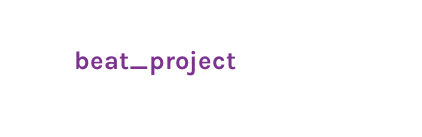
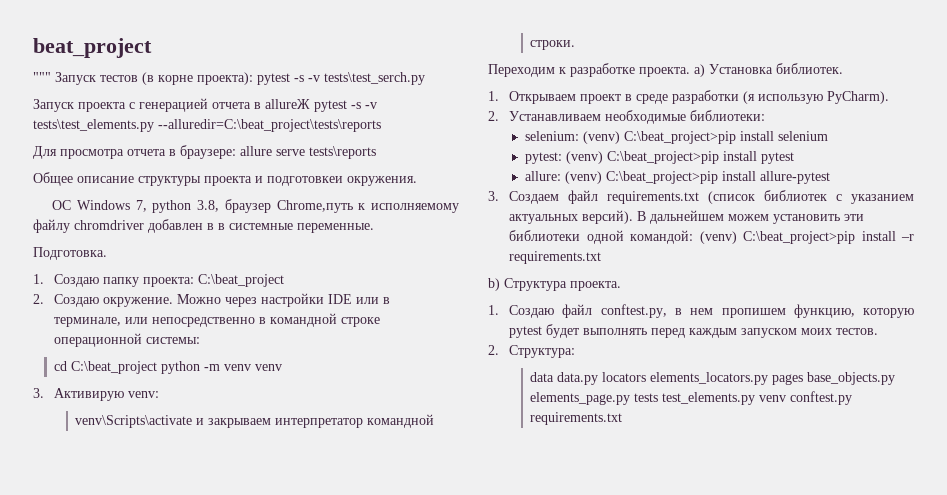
+ """ Запуск тестов (в корне проекта): pytest -s -v tests\test_serch.py
+ Запуск проекта с генерацией отчета в allureЖ pytest -s -v tests\test_elements.py --alluredir=C:\beat_project\tests\reports
+ Для просмотра отчета в браузере: allure serve tests\reports
+ Общее описание структуры проекта и подготовкеи окружения.
+ ОС Windows 7, python 3.8, браузер Chrome,путь к исполняемому файлу chromdriver добавлен в в системные переменные.
+ Подготовка.
+ 1. Создаю папку проекта: C:\beat_project
+ 2. Создаю окружение. Можно через настройки IDE или в терминале, или непосредственно в командной строке операционной системы:
+ cd C:\beat_project python -m venv venv
+ 3. Активирую venv:
+ venv\Scripts\activate и закрываем интерпретатор командной строки.
+ Переходим к разработке проекта. a) Установка библиотек.
+ 1. Открываем проект в среде разработки (я использую PyCharm).
+ 2. Устанавливаем необходимые библиотеки:
+ selenium: (venv) C:\beat_project>pip install selenium
+ pytest: (venv) C:\beat_project>pip install pytest
+ allure: (venv) C:\beat_project>pip install allure-pytest
+ 3. Создаем файл requirements.txt (список библиотек с указанием актуальных версий). В дальнейшем можем установить эти библиотеки одной командой: (venv) C:\beat_project>pip install –r requirements.txt
+ b) Структура проекта.
+ 1. Создаю файл conftest.py, в нем пропишем функцию, которую pytest будет выполнять перед каждым запуском моих тестов.
+ 2. Структура:
+ data data.py locators elements_locators.py pages base_objects.py elements_page.py tests test_elements.py venv conftest.py requirements.txt

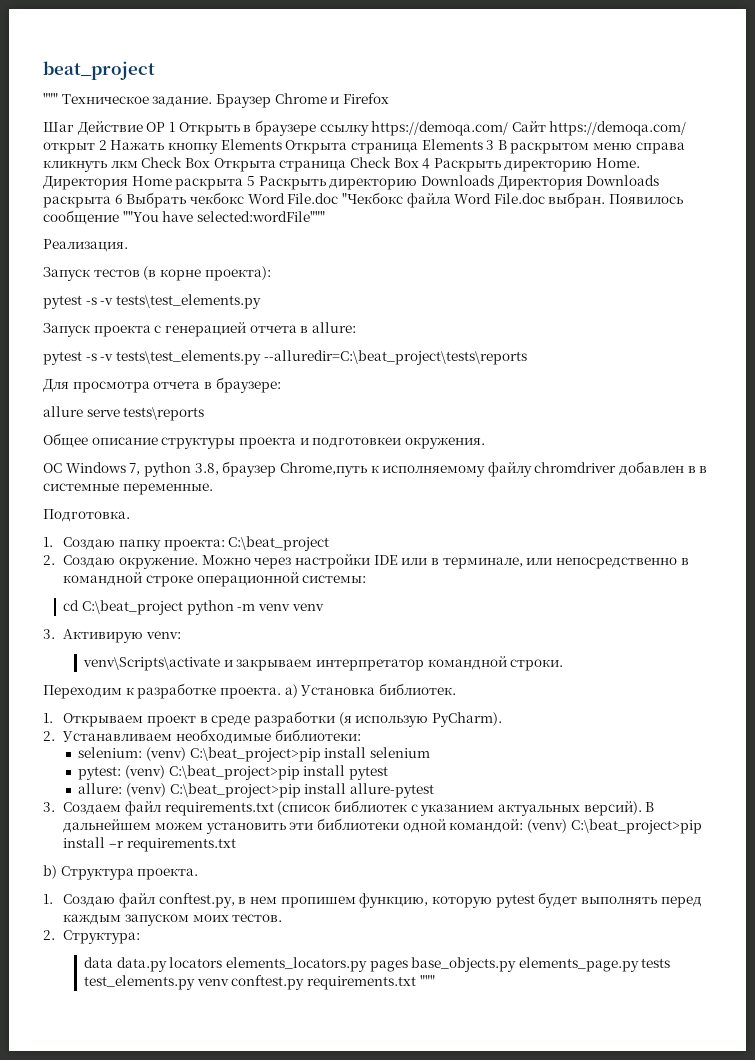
- """ Запуск тестов (в корне проекта): pytest -s -v tests\test_serch.py
+ """ Техническое задание. Браузер Chrome и Firefox
+ Шаг Действие ОР 1 Открыть в браузере ссылку https://demoqa.com/ Сайт https://demoqa.com/ открыт 2 Нажать кнопку Elements Открыта страница Elements 3 В раскрытом меню справа кликнуть лкм Check Box Открыта страница Check Box 4 Раскрыть директорию Home. Директория Home раскрыта 5 Раскрыть директорию Downloads Директория Downloads раскрыта 6 Выбрать чекбокс Word File.doc "Чекбокс файла Word File.doc выбран. Появилось сообщение ""You have selected:wordFile"""
+ Реализация.
+ Запуск тестов (в корне проекта):
+ pytest -s -v tests\test_elements.py
- Запуск проекта с генерацией отчета в allureЖ pytest -s -v tests\test_elements.py --alluredir=C:\beat_project\tests\reports
+ Запуск проекта с генерацией отчета в allure:
+ pytest -s -v tests\test_elements.py --alluredir=C:\beat_project\tests\reports
- Для просмотра отчета в браузере: allure serve tests\reports
+ Для просмотра отчета в браузере:
+ allure serve tests\reports
- data data.py locators elements_locators.py pages base_objects.py elements_page.py tests test_elements.py venv conftest.py requirements.txt
+ data data.py locators elements_locators.py pages base_objects.py elements_page.py tests test_elements.py venv conftest.py requirements.txt """

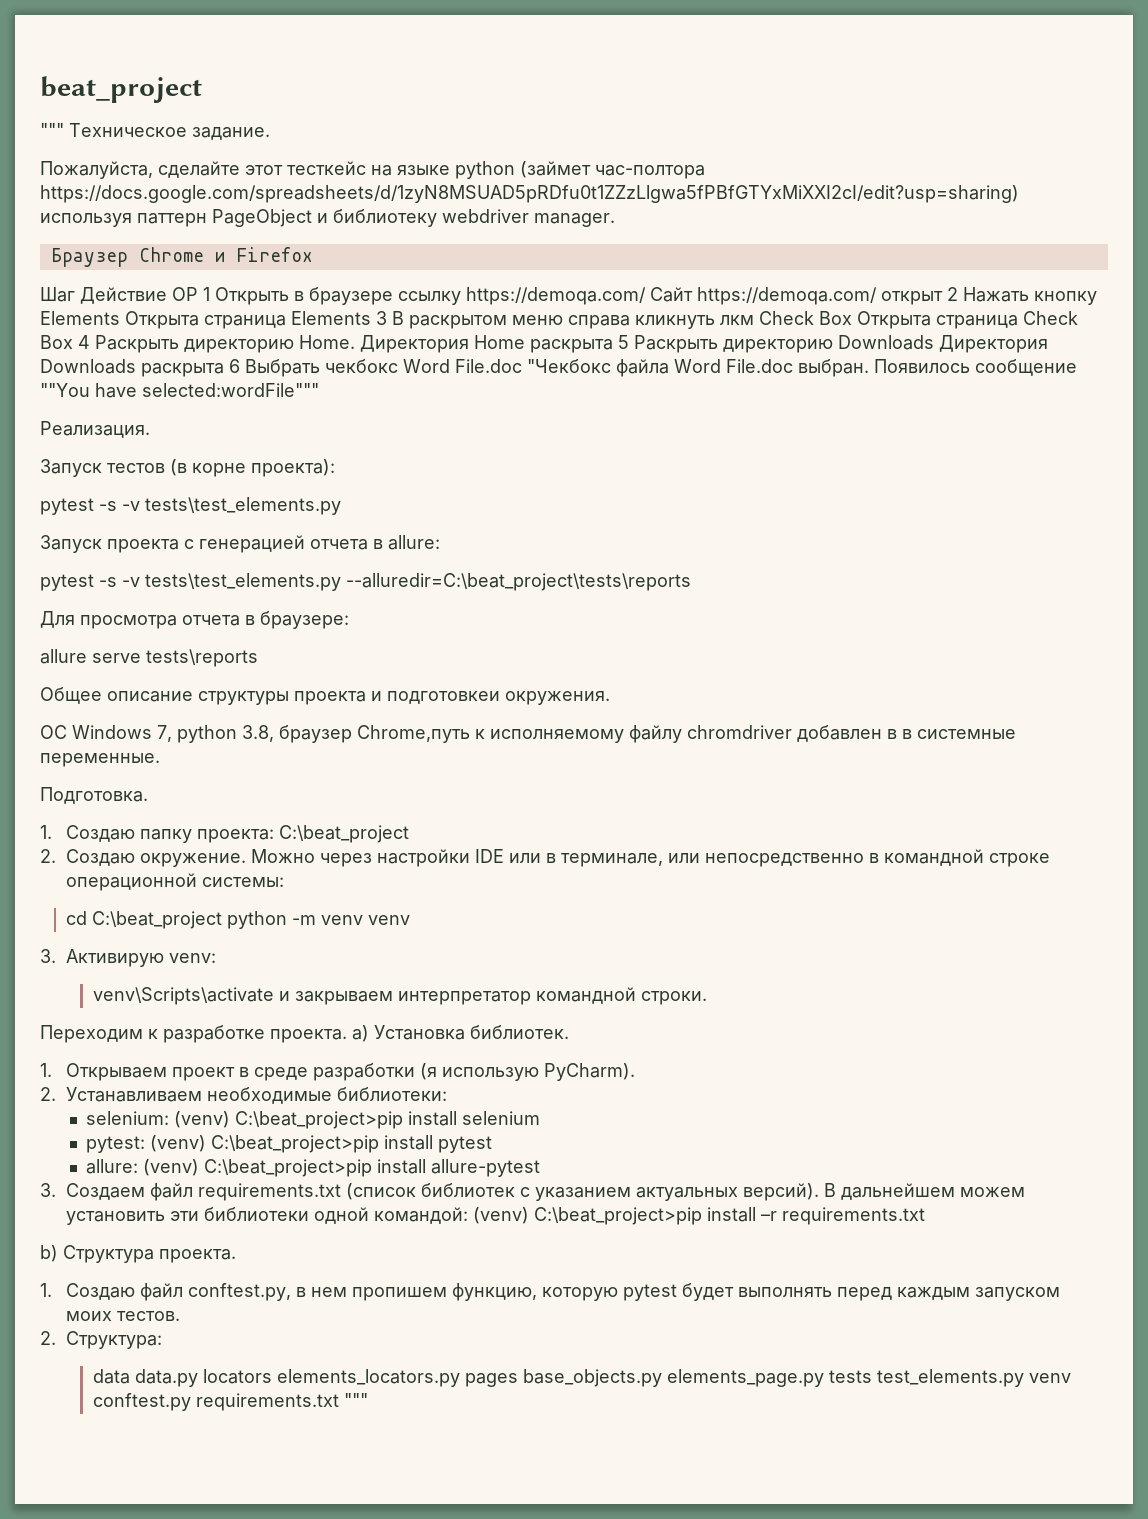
- """ Техническое задание. Браузер Chrome и Firefox
+ """ Техническое задание.
+ Пожалуйста, сделайте этот тесткейс на языке python (займет час-полтора https://docs.google.com/spreadsheets/d/1zyN8MSUAD5pRDfu0t1ZZzLlgwa5fPBfGTYxMiXXI2cI/edit?usp=sharing) используя паттерн PageObject и библиотеку webdriver manager.
+ Браузер Chrome и Firefox

